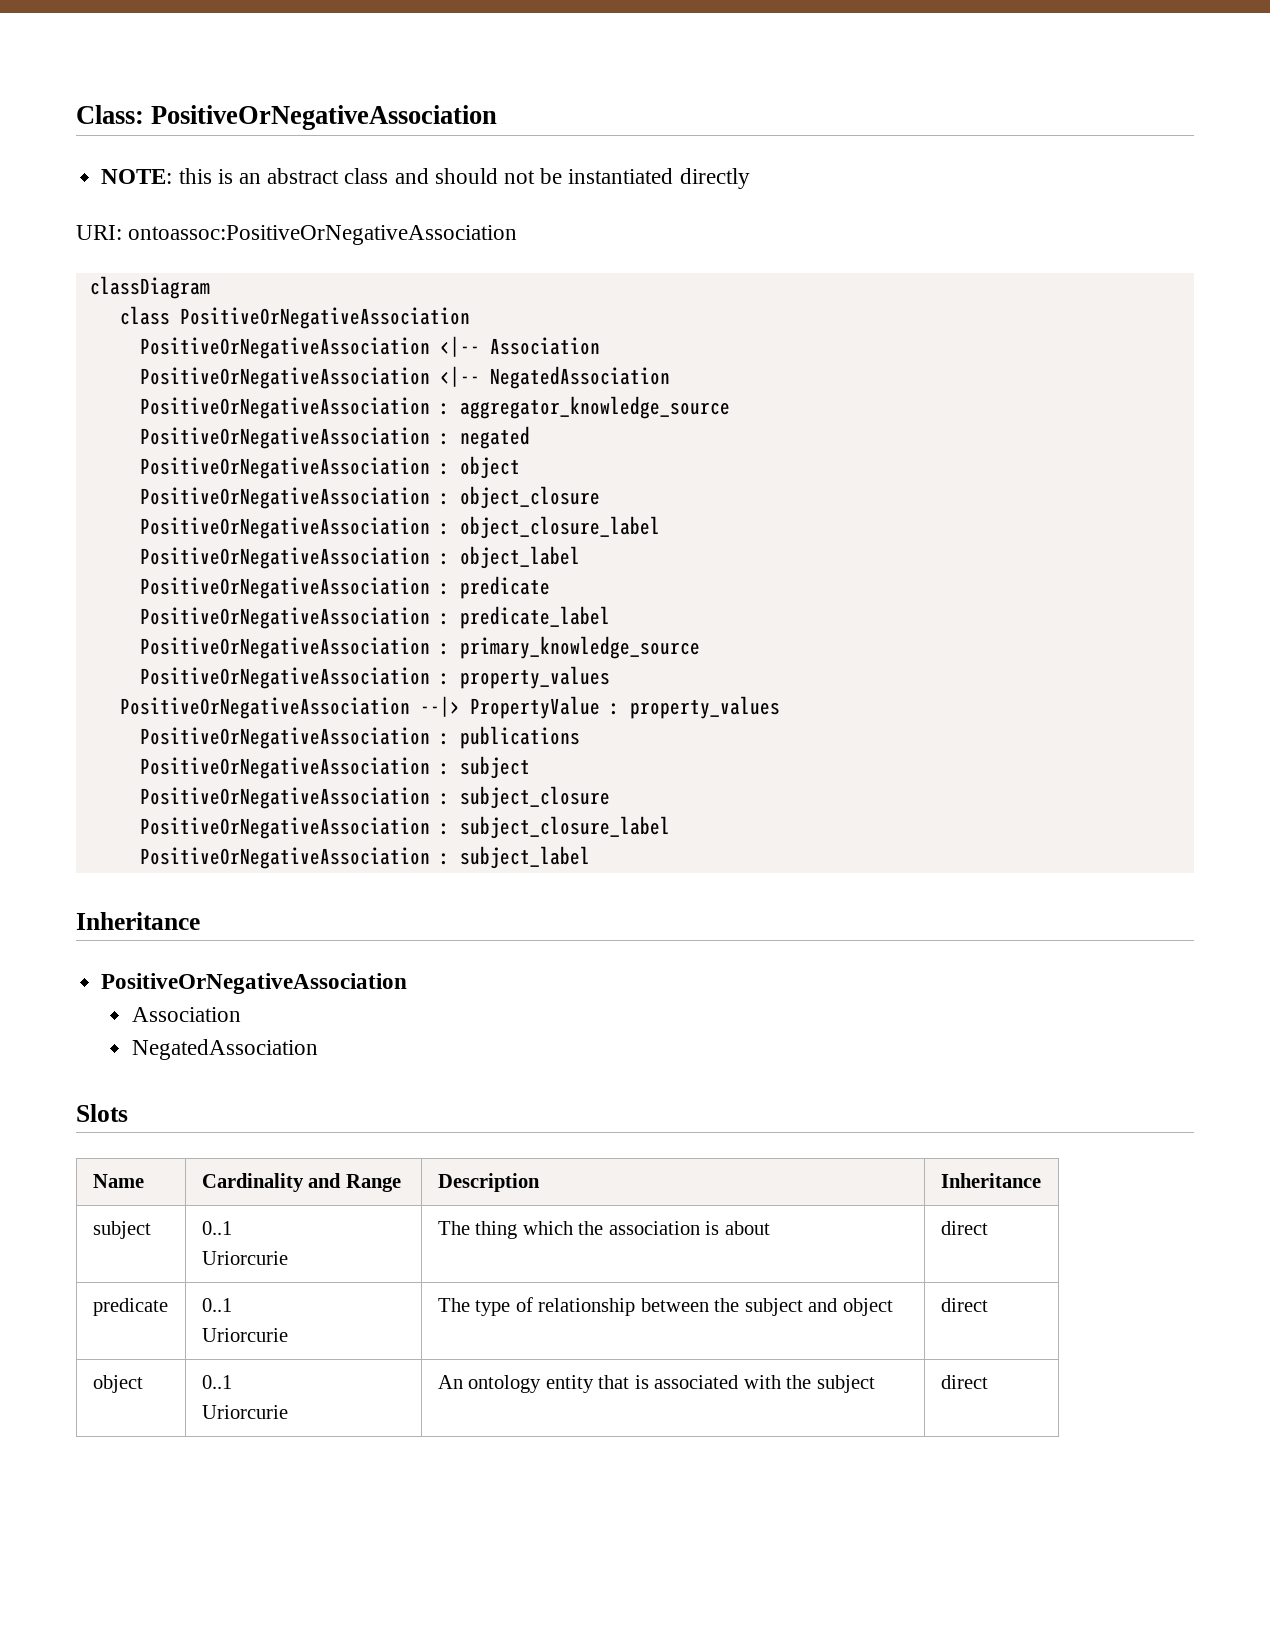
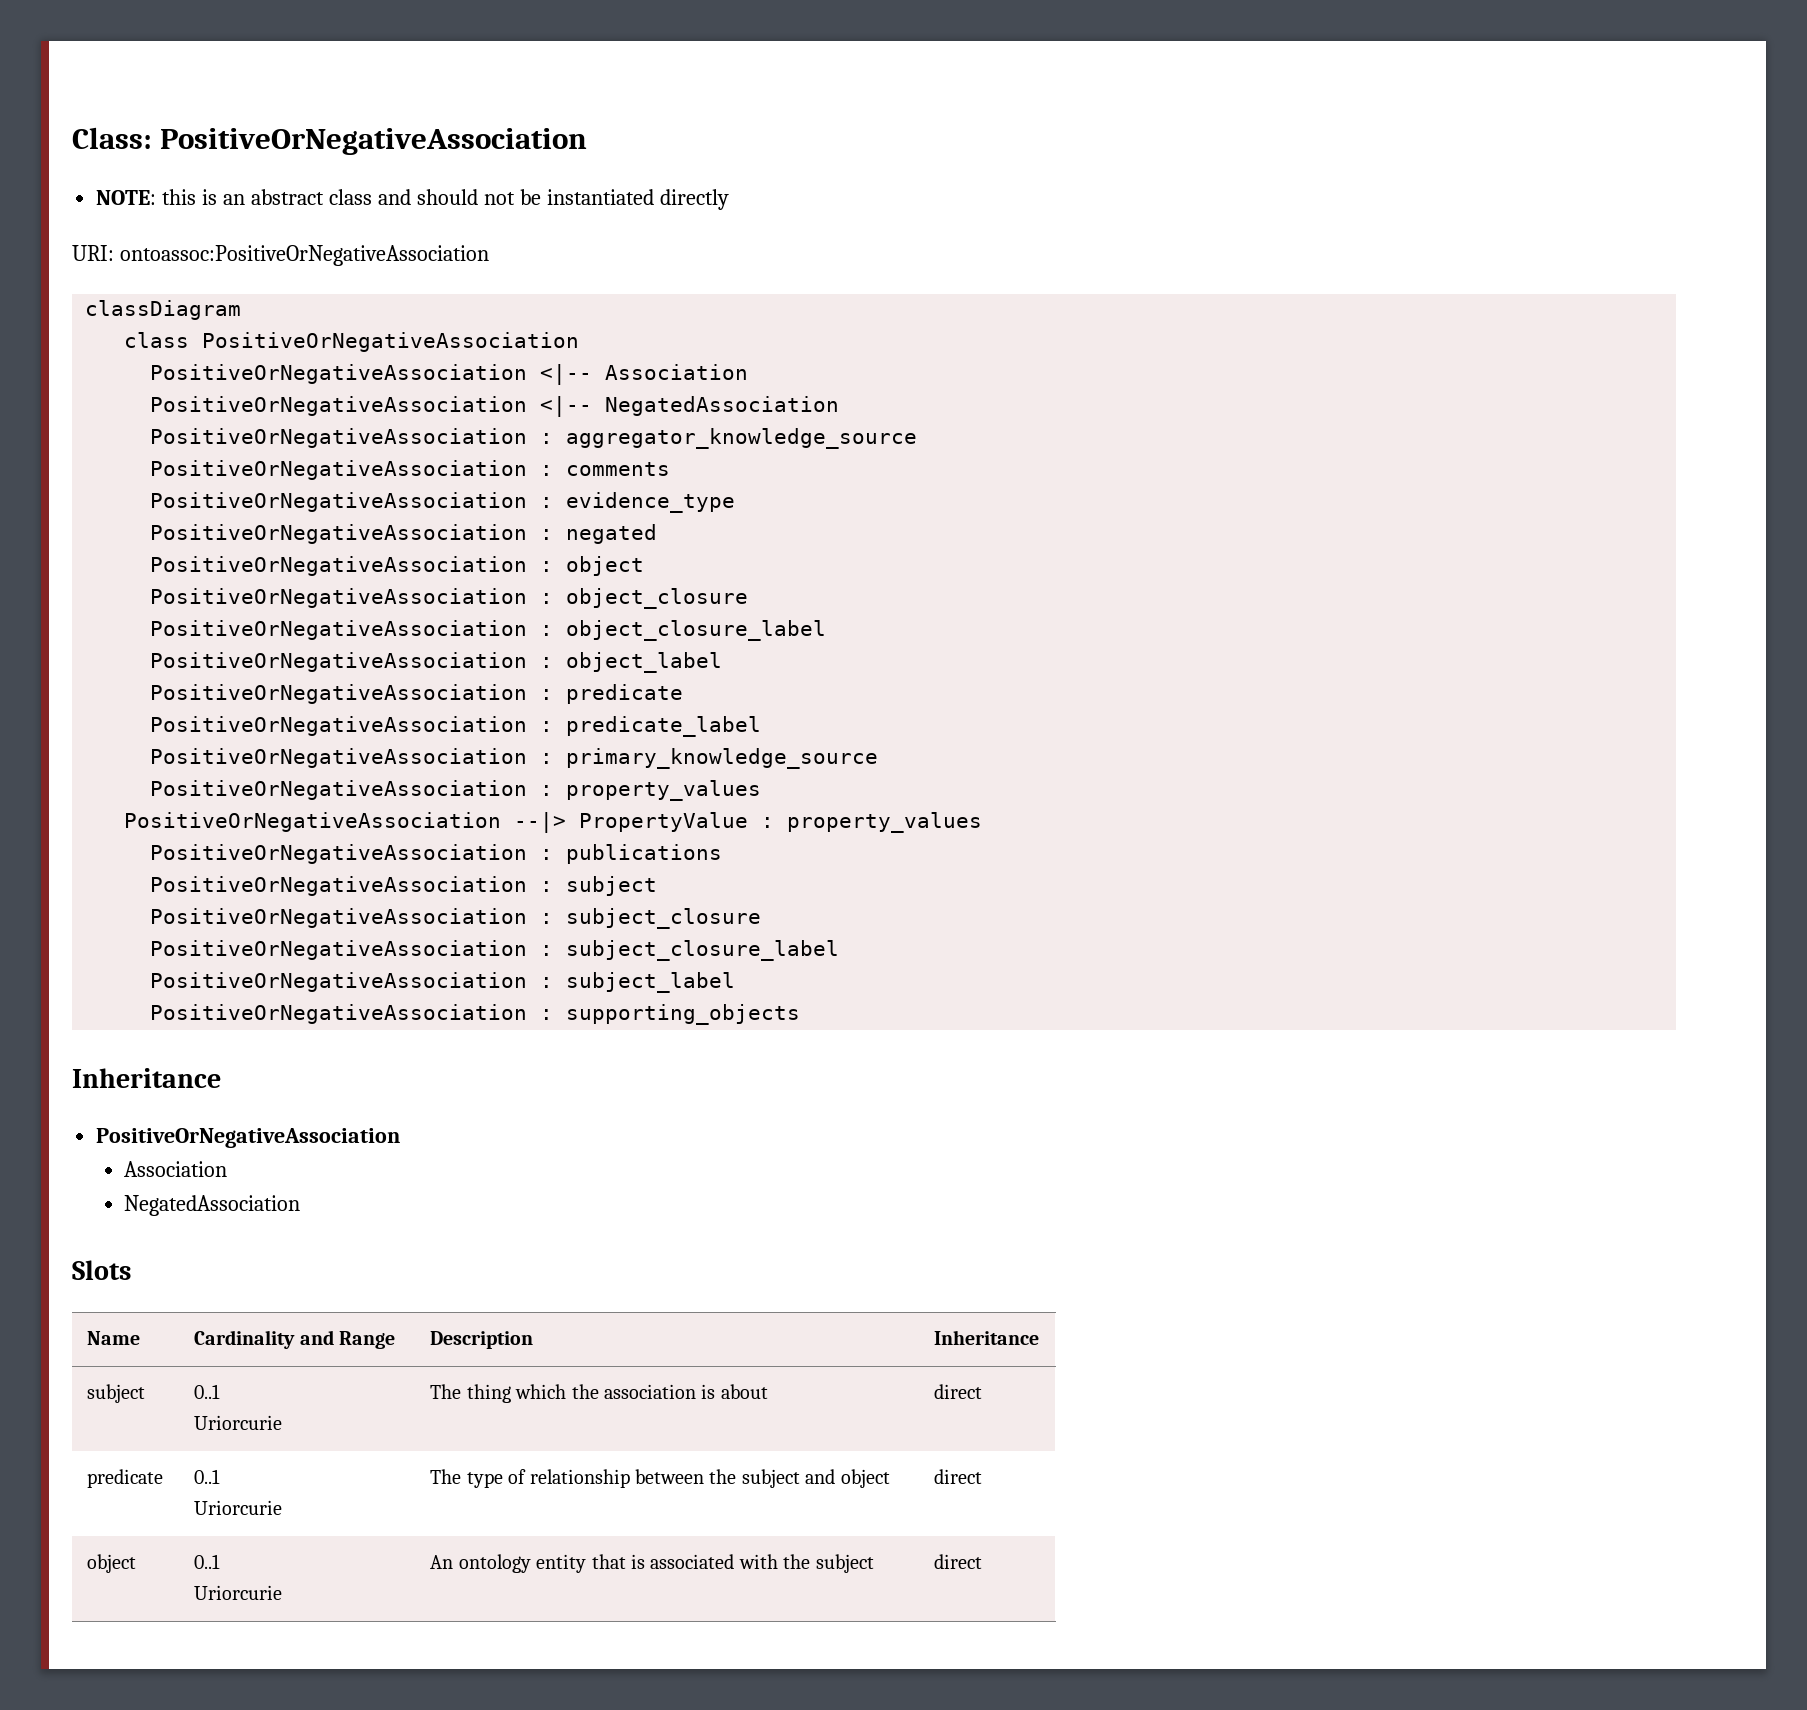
+ PositiveOrNegativeAssociation : comments
+ PositiveOrNegativeAssociation : evidence_type
+ PositiveOrNegativeAssociation : supporting_objects

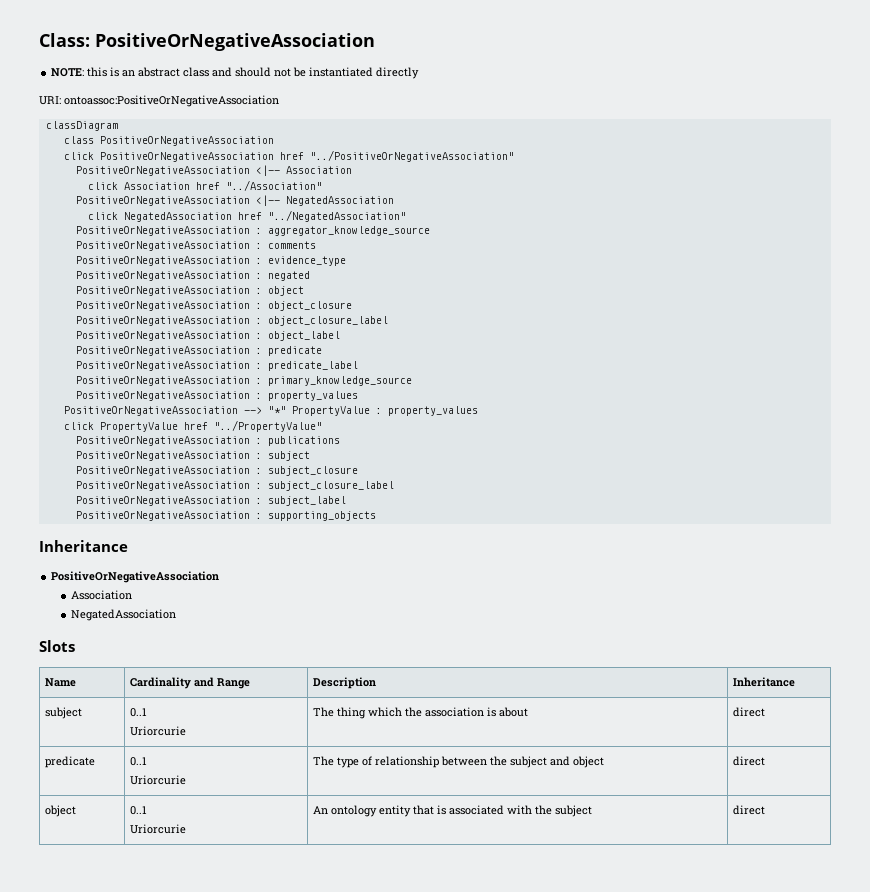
+ click PositiveOrNegativeAssociation href "../PositiveOrNegativeAssociation"
+ click Association href "../Association"
+ click NegatedAssociation href "../NegatedAssociation"
- PositiveOrNegativeAssociation --|> PropertyValue : property_values
+ PositiveOrNegativeAssociation --> "*" PropertyValue : property_values
+ click PropertyValue href "../PropertyValue"

